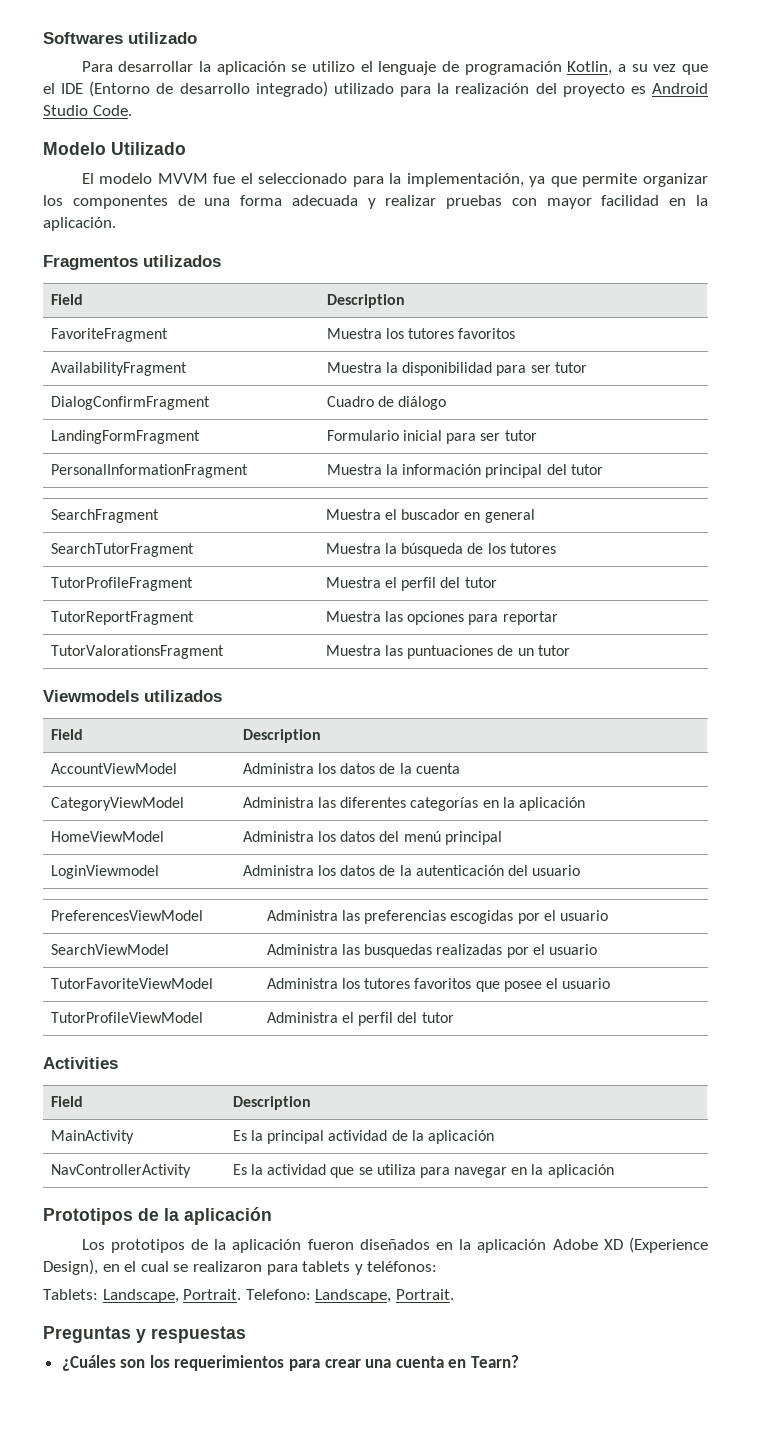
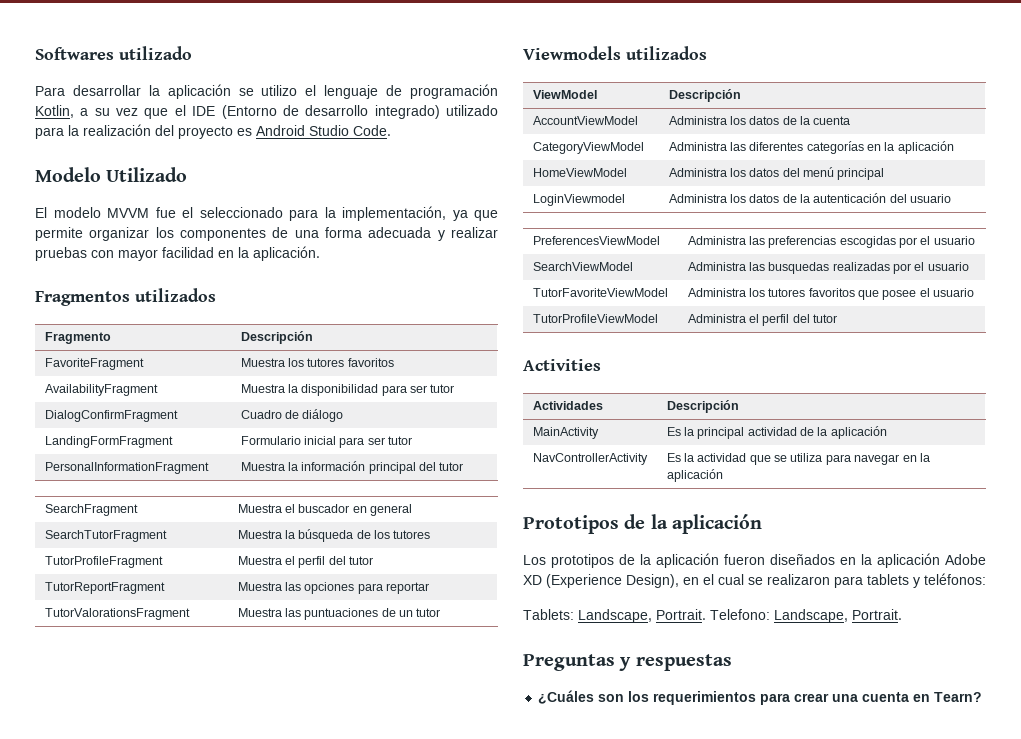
  Fragmentos utilizados
- Field | Description
+ Fragmento | Descripción
  Viewmodels utilizados
- Field | Description
+ ViewModel | Descripción
  Activities
- Field | Description
+ Actividades | Descripción

